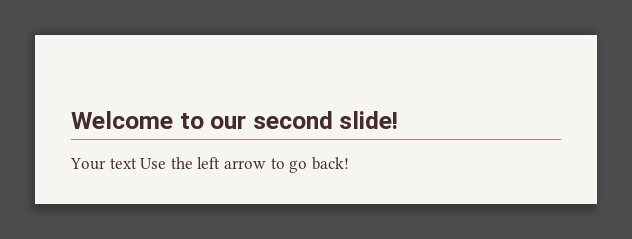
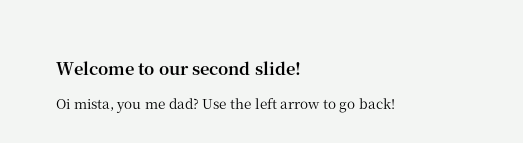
- Your text Use the left arrow to go back!
+ Oi mista, you me dad? Use the left arrow to go back!

